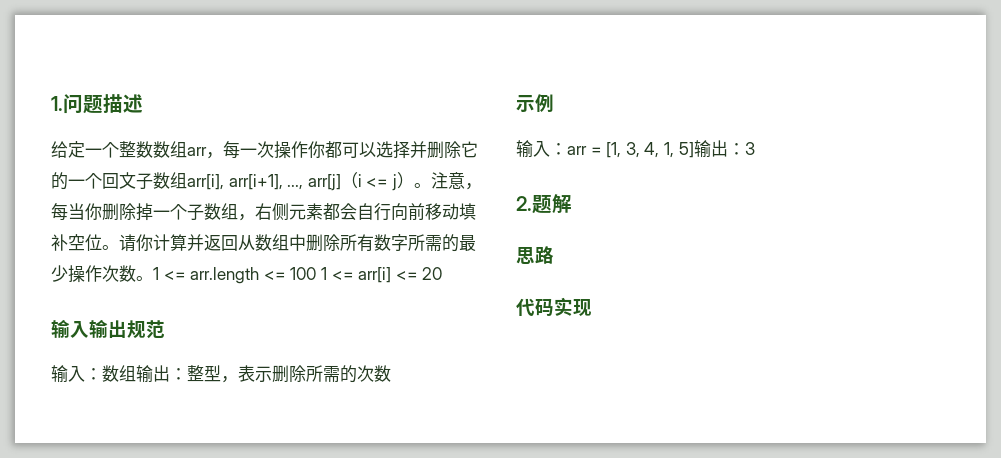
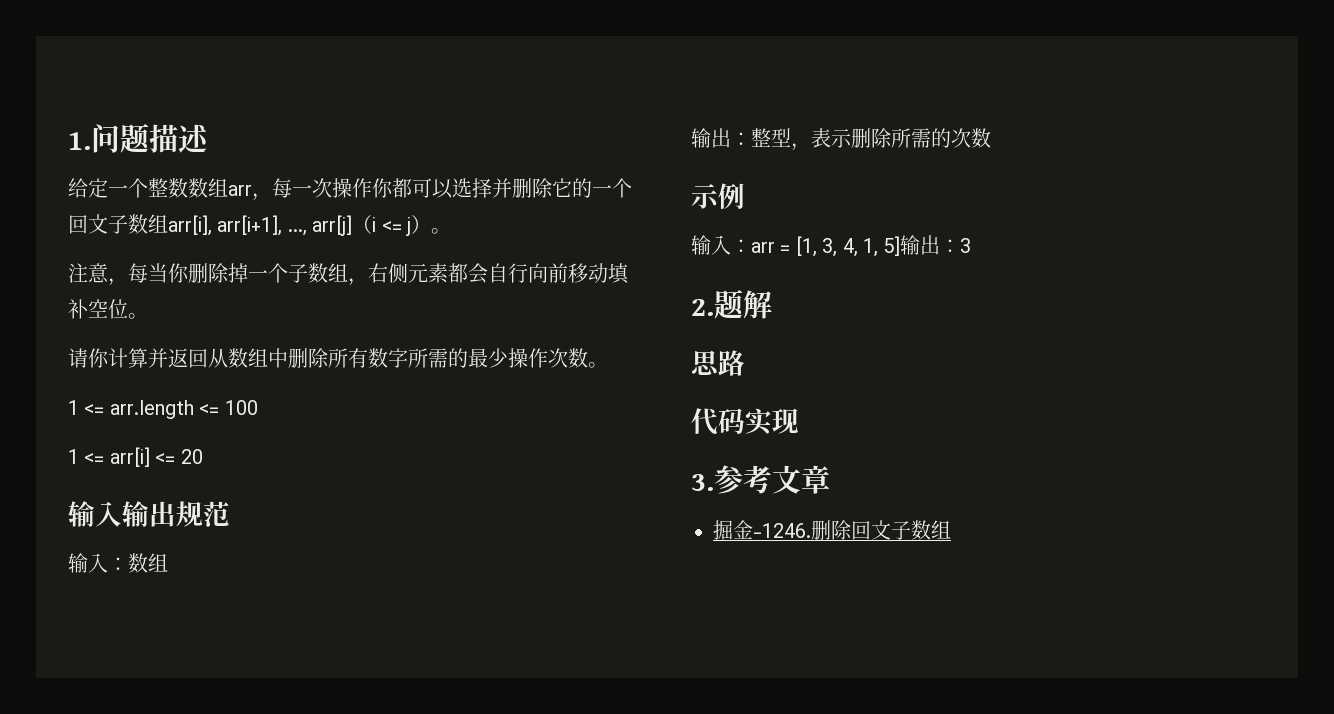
- 给定一个整数数组arr，每一次操作你都可以选择并删除它的一个回文子数组arr[i], arr[i+1], ..., arr[j]（i <= j）。注意，每当你删除掉一个子数组，右侧元素都会自行向前移动填补空位。请你计算并返回从数组中删除所有数字所需的最少操作次数。1 <= arr.length <= 100 1 <= arr[i] <= 20
+ 给定一个整数数组arr，每一次操作你都可以选择并删除它的一个回文子数组arr[i], arr[i+1], ..., arr[j]（i <= j）。
+ 注意，每当你删除掉一个子数组，右侧元素都会自行向前移动填补空位。
+ 请你计算并返回从数组中删除所有数字所需的最少操作次数。
+ 1 <= arr.length <= 100
+ 1 <= arr[i] <= 20
- 输入：数组输出：整型，表示删除所需的次数
+ 输入：数组
+ 输出：整型，表示删除所需的次数
+ 3.参考文章
+ 掘金-1246.删除回文子数组

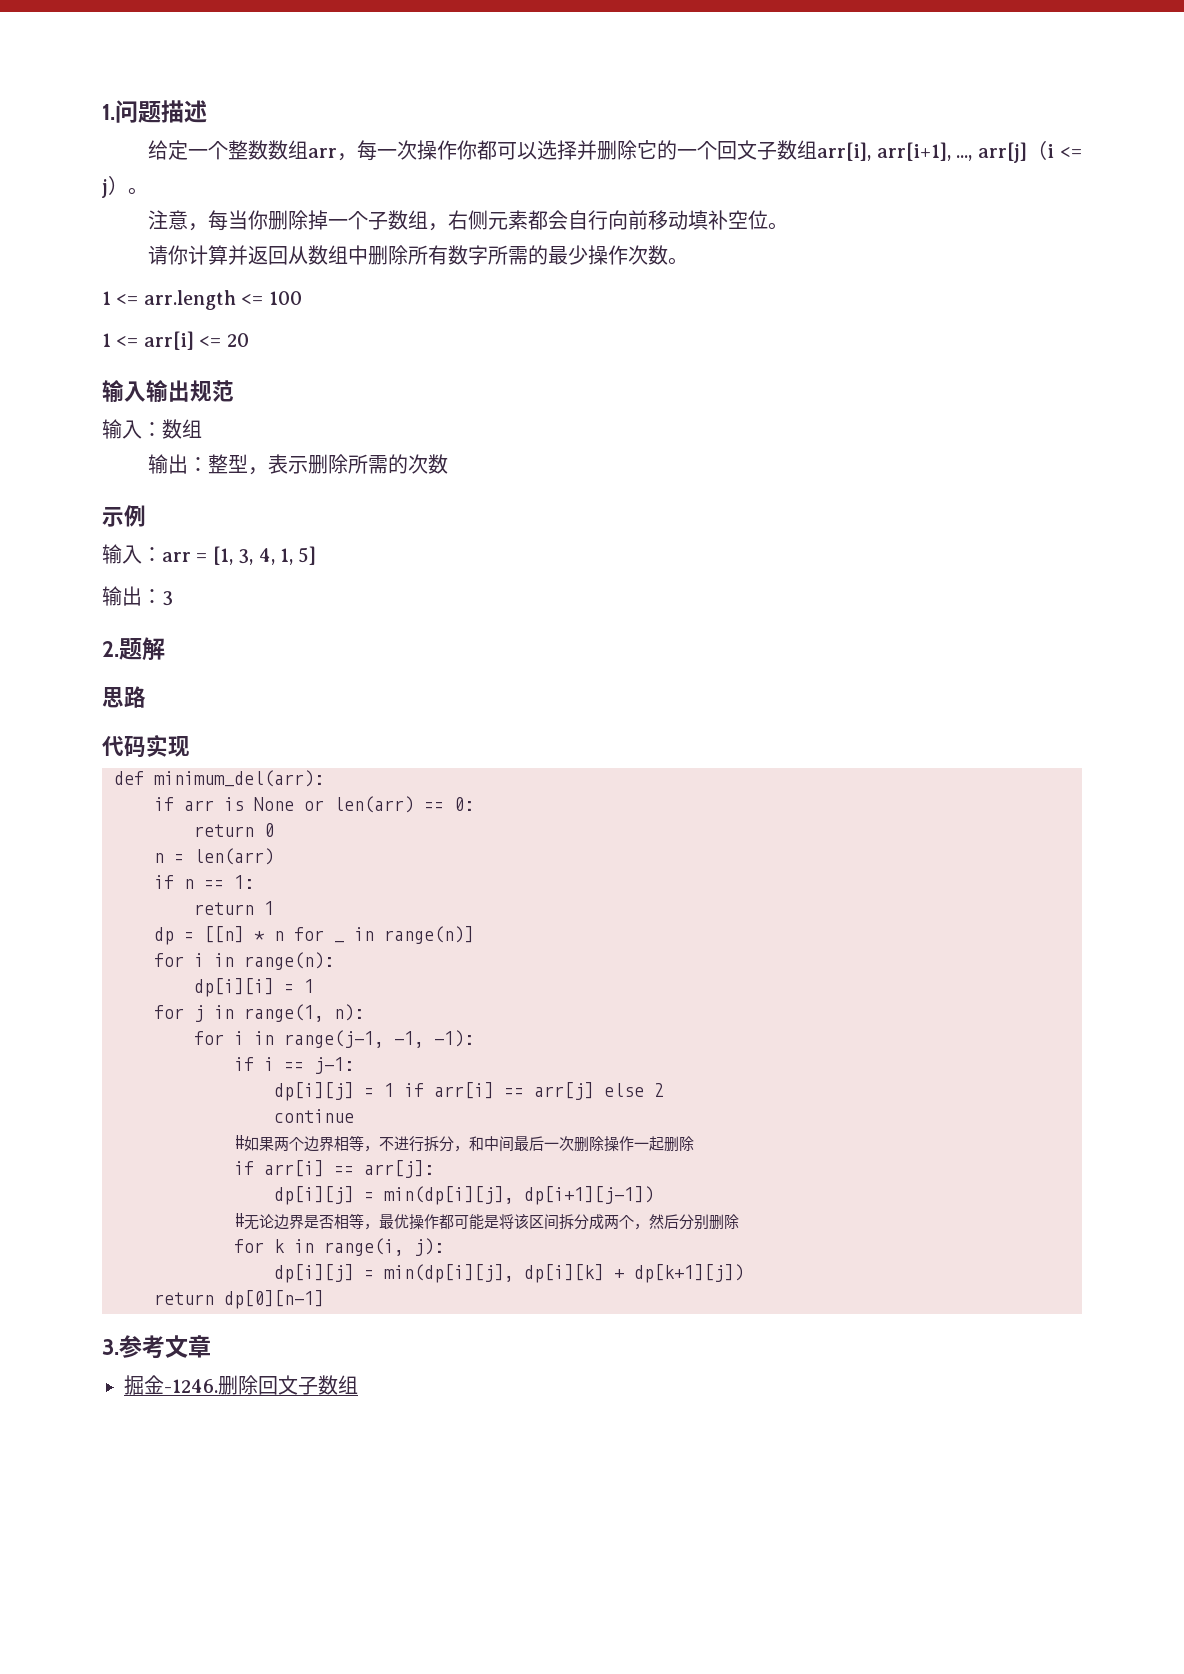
- 输入：arr = [1, 3, 4, 1, 5]输出：3
+ 输入：arr = [1, 3, 4, 1, 5]
+ 输出：3
+ def minimum_del(arr):
+ if arr is None or len(arr) == 0:
+ return 0
+ n = len(arr)
+ if n == 1:
+ return 1
+ dp = [[n] * n for _ in range(n)]
+ for i in range(n):
+ dp[i][i] = 1
+ for j in range(1, n):
+ for i in range(j-1, -1, -1):
+ if i == j-1:
+ dp[i][j] = 1 if arr[i] == arr[j] else 2
+ continue
+ #如果两个边界相等，不进行拆分，和中间最后一次删除操作一起删除
+ if arr[i] == arr[j]:
+ dp[i][j] = min(dp[i][j], dp[i+1][j-1])
+ #无论边界是否相等，最优操作都可能是将该区间拆分成两个，然后分别删除
+ for k in range(i, j):
+ dp[i][j] = min(dp[i][j], dp[i][k] + dp[k+1][j])
+ return dp[0][n-1]

